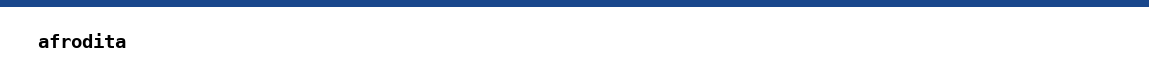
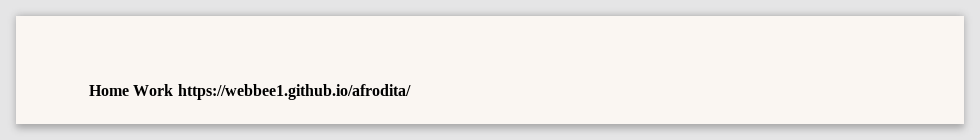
- afrodita
+ Home Work https://webbee1.github.io/afrodita/

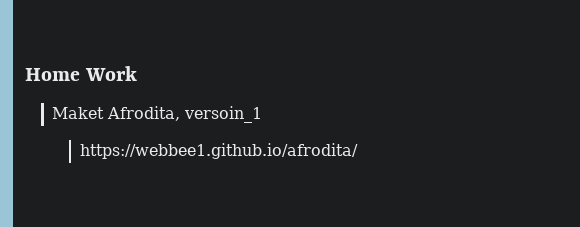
- Home Work https://webbee1.github.io/afrodita/
+ Home Work
+ Maket Afrodita, versoin_1
+ https://webbee1.github.io/afrodita/

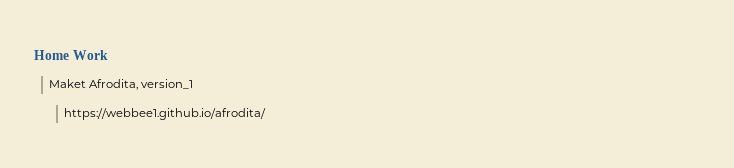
- Maket Afrodita, versoin_1
+ Maket Afrodita, version_1

